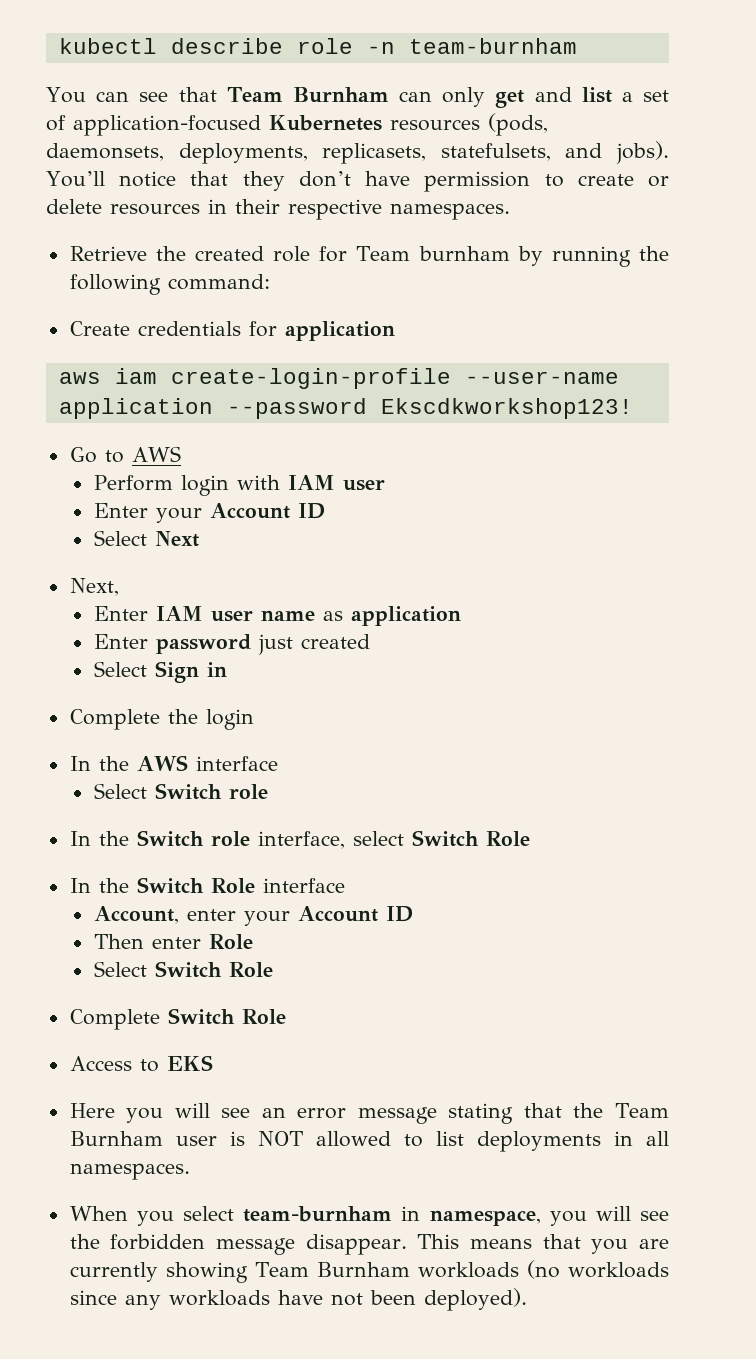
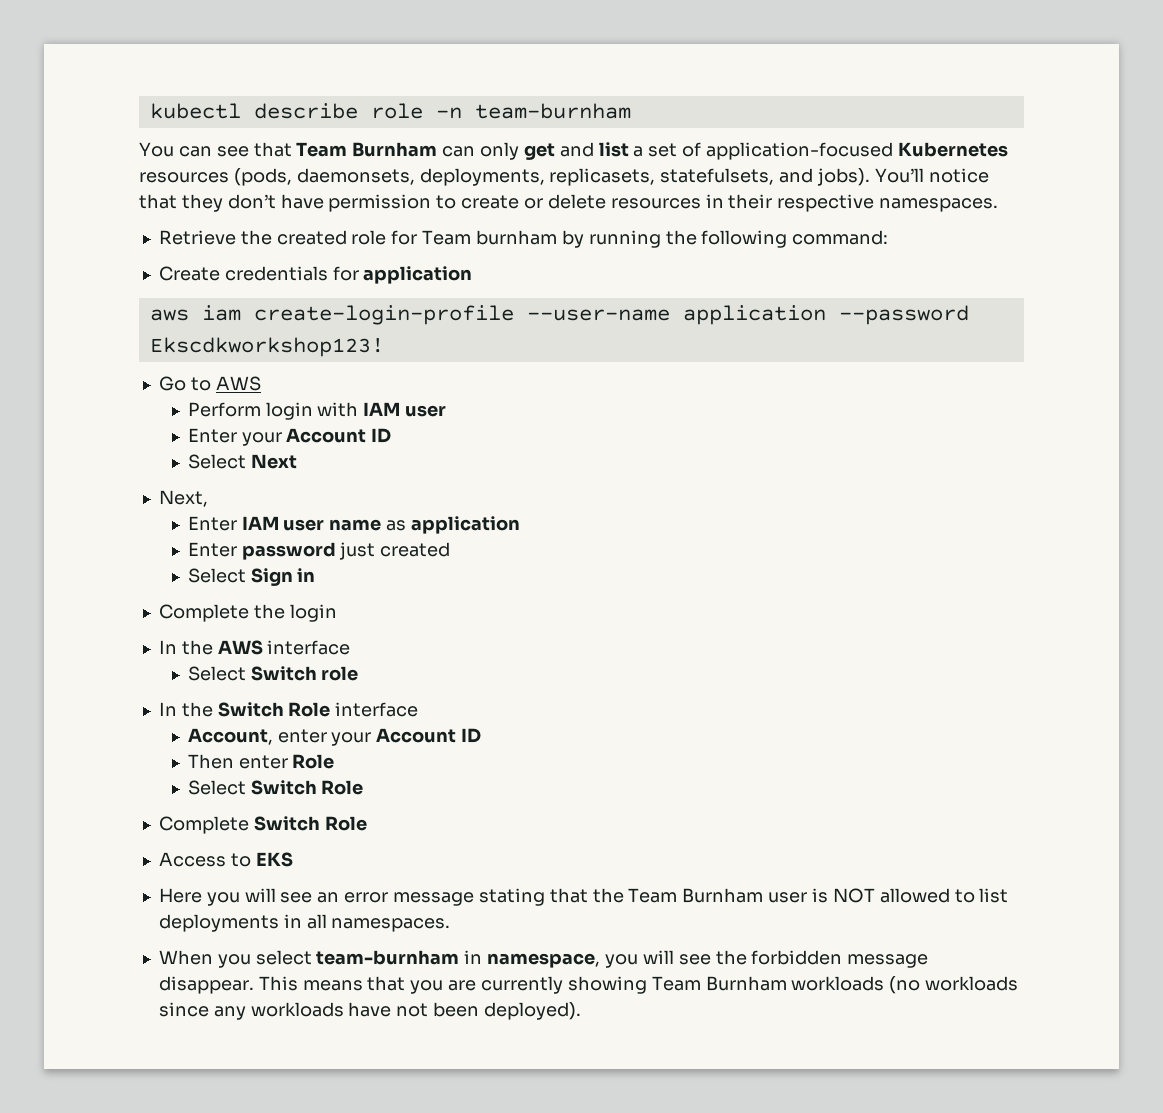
- In the Switch role interface, select Switch Role

